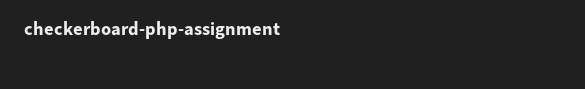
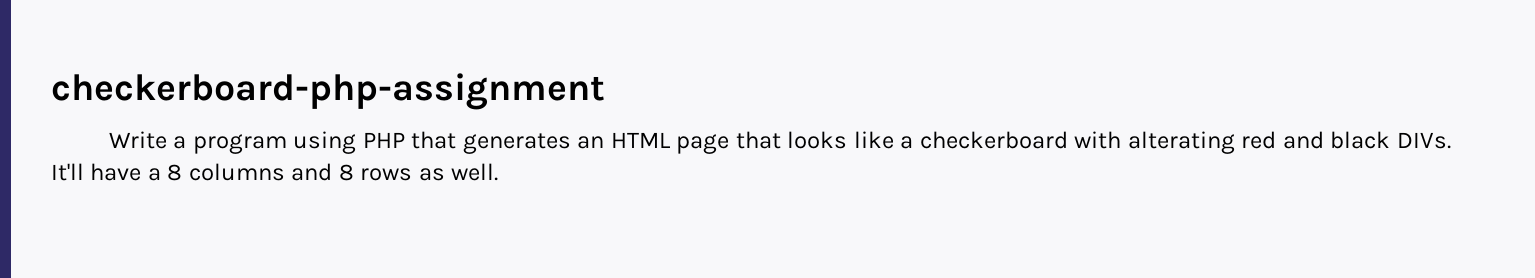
+ Write a program using PHP that generates an HTML page that looks like a checkerboard with alterating red and black DIVs. It'll have a 8 columns and 8 rows as well.

